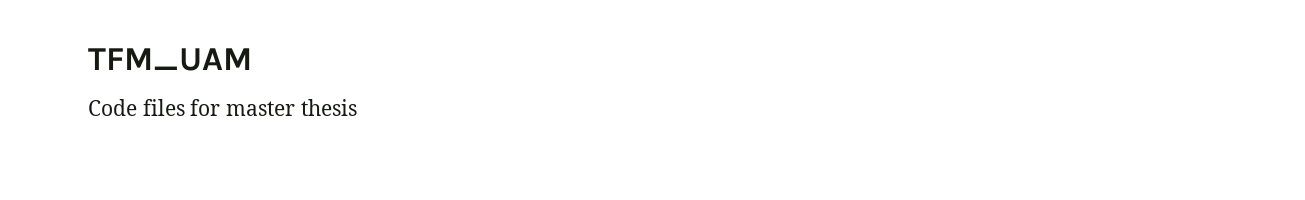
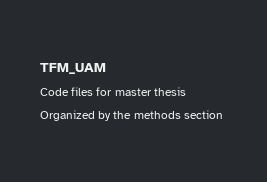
+ Organized by the methods section

